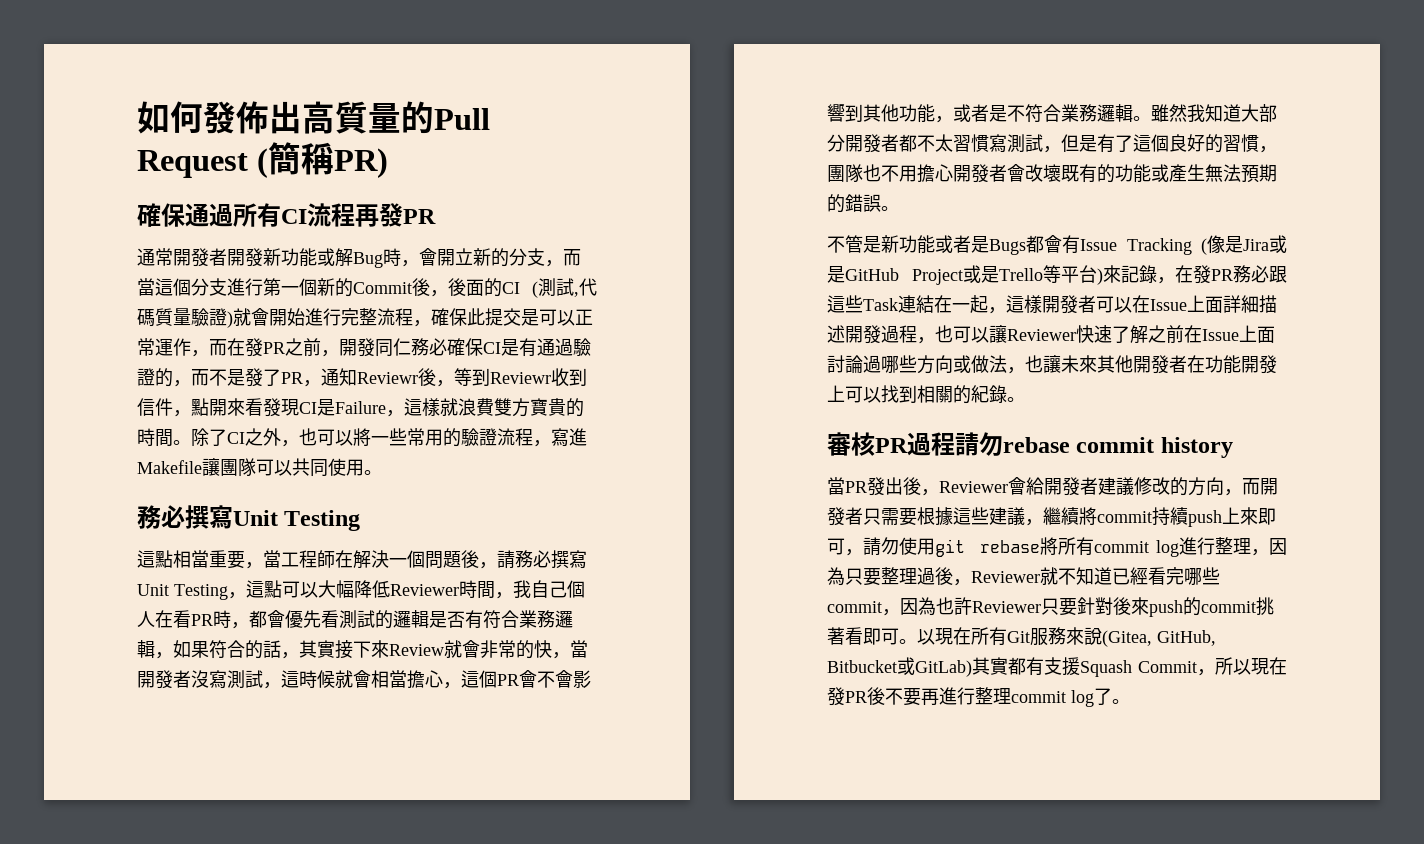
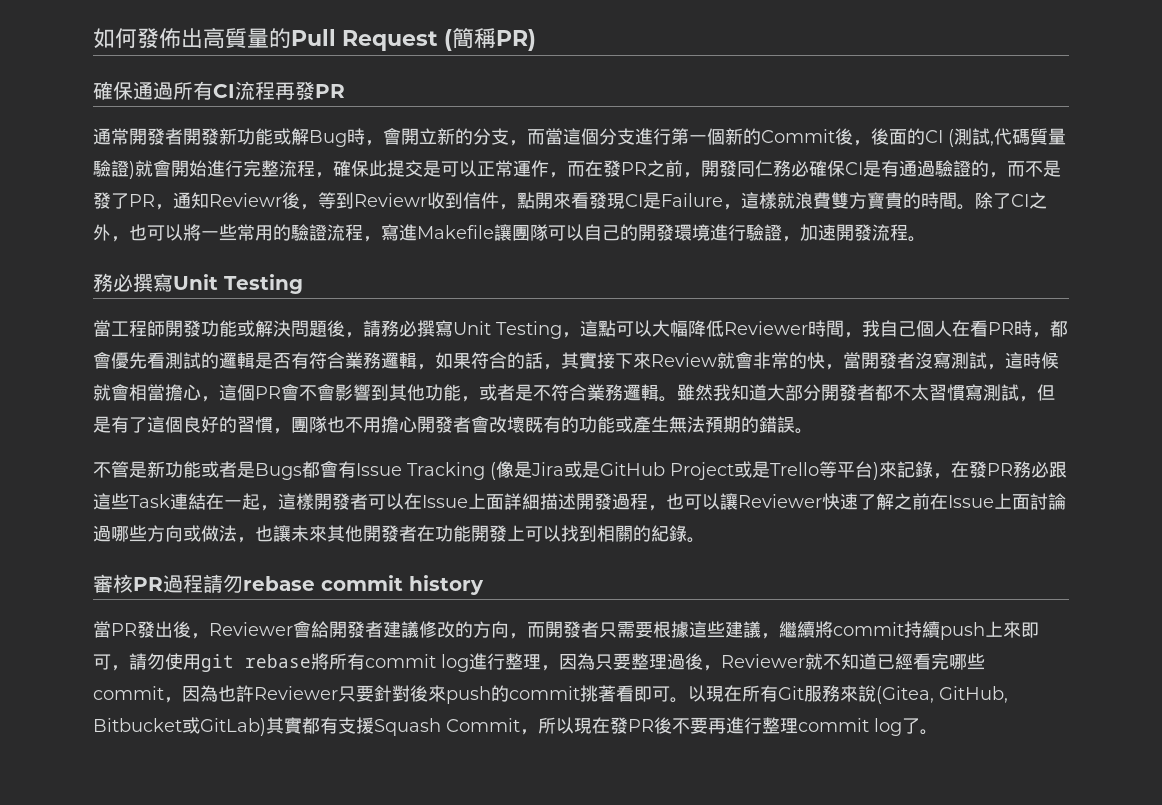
- 除了CI之外，也可以將一些常用的驗證流程，寫進Makefile讓團隊可以共同使用。
+ 除了CI之外，也可以將一些常用的驗證流程，寫進Makefile讓團隊可以自己的開發環境進行驗證，加速開發流程。
- 這點相當重要，當工程師在解決一個問題後，請務必撰寫Unit Testing，這點可以大幅降低Reviewer時間，我自己個人在看PR時，都會優先看測試的邏輯是否有符合業務邏輯，如果符合的話，其實接下來Review就會非常的快，當開發者沒寫測試，這時候就會相當擔心，這個PR會不會影響到其他功能，或者是不符合業務邏輯。
+ 當工程師開發功能或解決問題後，請務必撰寫Unit Testing，這點可以大幅降低Reviewer時間，我自己個人在看PR時，都會優先看測試的邏輯是否有符合業務邏輯，如果符合的話，其實接下來Review就會非常的快，當開發者沒寫測試，這時候就會相當擔心，這個PR會不會影響到其他功能，或者是不符合業務邏輯。

